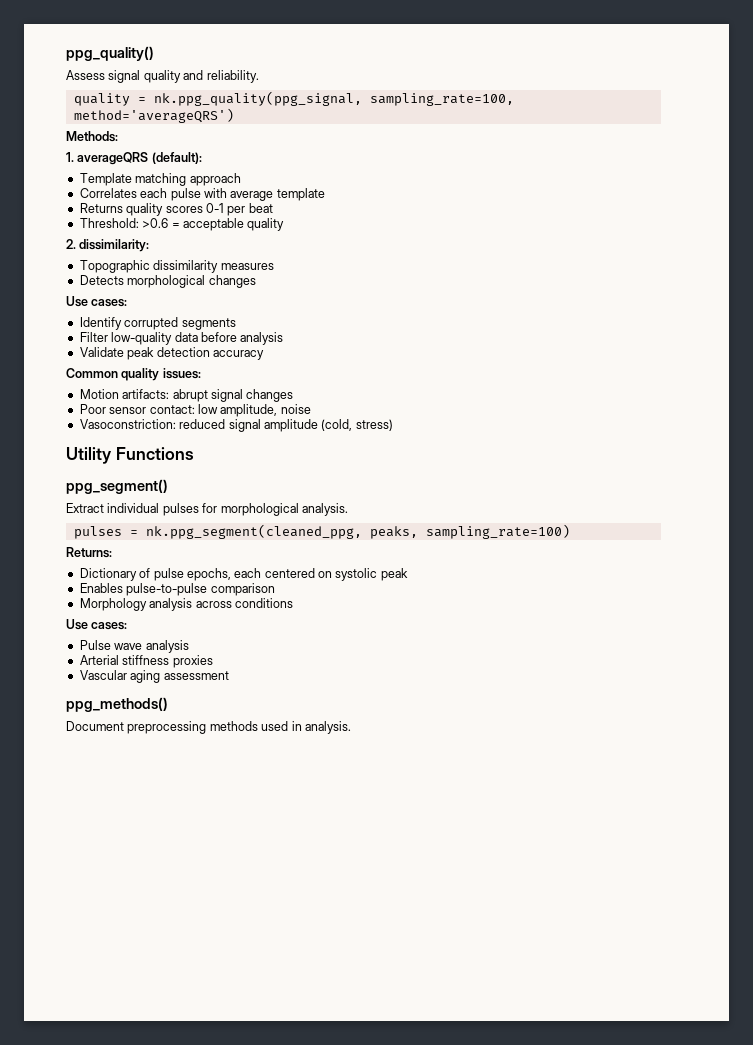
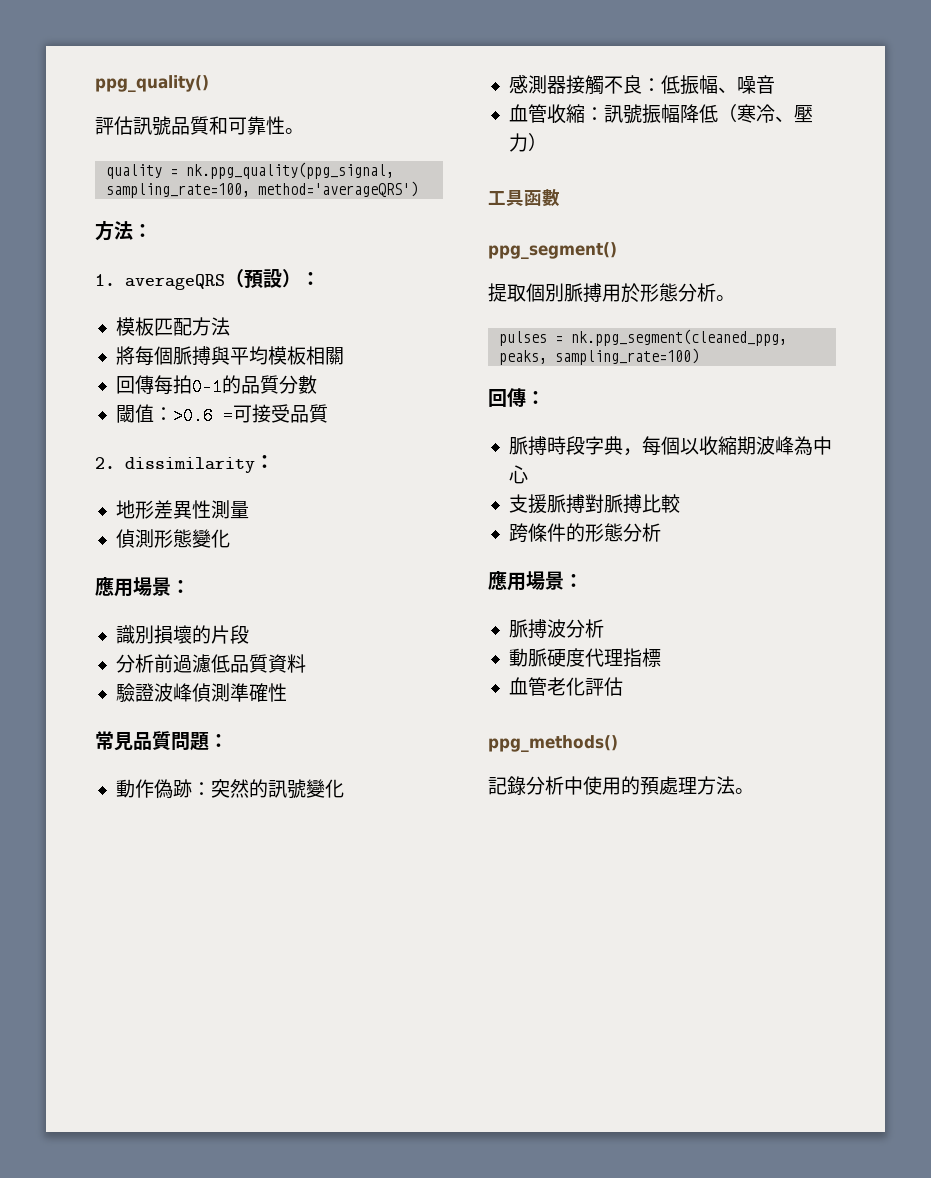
- Assess signal quality and reliability.
+ 評估訊號品質和可靠性。
- Methods:
+ 方法：
- 1. averageQRS (default):
- Template matching approach
- Correlates each pulse with average template
- Returns quality scores 0-1 per beat
- Threshold: >0.6 = acceptable quality
- 2. dissimilarity:
- Topographic dissimilarity measures
- Detects morphological changes
- Use cases:
- Identify corrupted segments
- Filter low-quality data before analysis
- Validate peak detection accuracy
- Common quality issues:
- Motion artifacts: abrupt signal changes
- Poor sensor contact: low amplitude, noise
- Vasoconstriction: reduced signal amplitude (cold, stress)
- Utility Functions
+ 1. averageQRS（預設）：
+ 模板匹配方法
+ 將每個脈搏與平均模板相關
+ 回傳每拍0-1的品質分數
+ 閾值：>0.6 =可接受品質
+ 2. dissimilarity：
+ 地形差異性測量
+ 偵測形態變化
+ 應用場景：
+ 識別損壞的片段
+ 分析前過濾低品質資料
+ 驗證波峰偵測準確性
+ 常見品質問題：
+ 動作偽跡：突然的訊號變化
+ 感測器接觸不良：低振幅、噪音
+ 血管收縮：訊號振幅降低（寒冷、壓力）
+ 工具函數
  ppg_segment()
- Extract individual pulses for morphological analysis.
+ 提取個別脈搏用於形態分析。
- Returns:
- Dictionary of pulse epochs, each centered on systolic peak
- Enables pulse-to-pulse comparison
- Morphology analysis across conditions
- Use cases:
- Pulse wave analysis
- Arterial stiffness proxies
- Vascular aging assessment
+ 回傳：
+ 脈搏時段字典，每個以收縮期波峰為中心
+ 支援脈搏對脈搏比較
+ 跨條件的形態分析
+ 應用場景：
+ 脈搏波分析
+ 動脈硬度代理指標
+ 血管老化評估
  ppg_methods()
- Document preprocessing methods used in analysis.
+ 記錄分析中使用的預處理方法。

